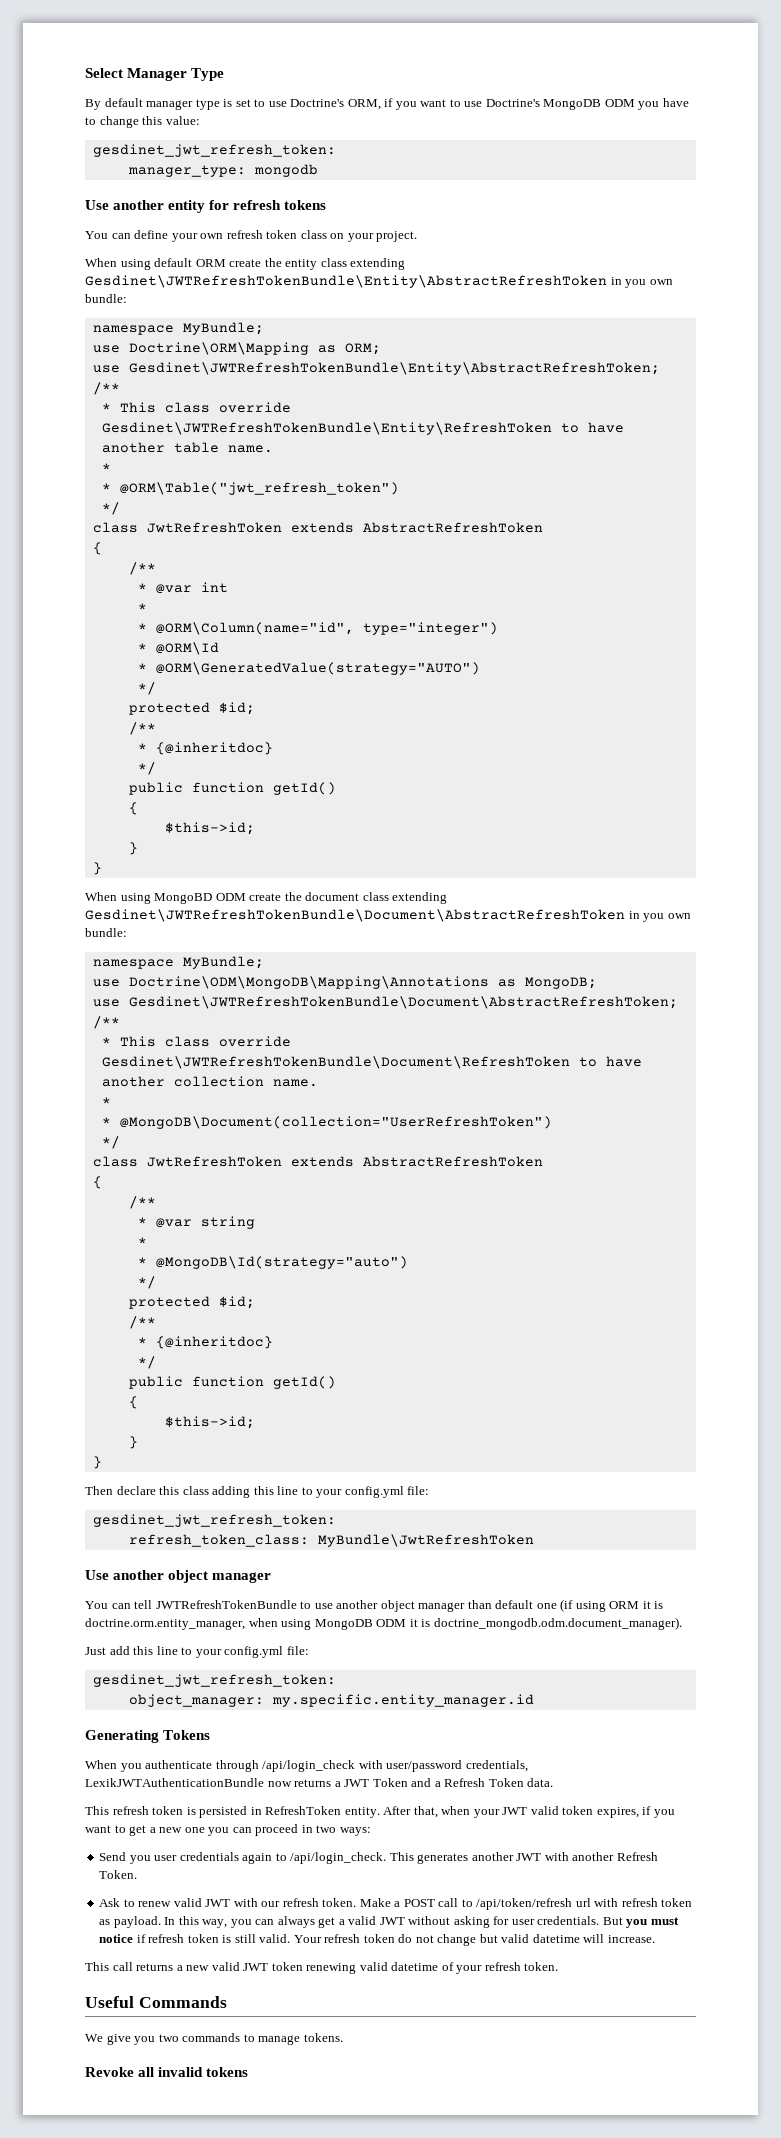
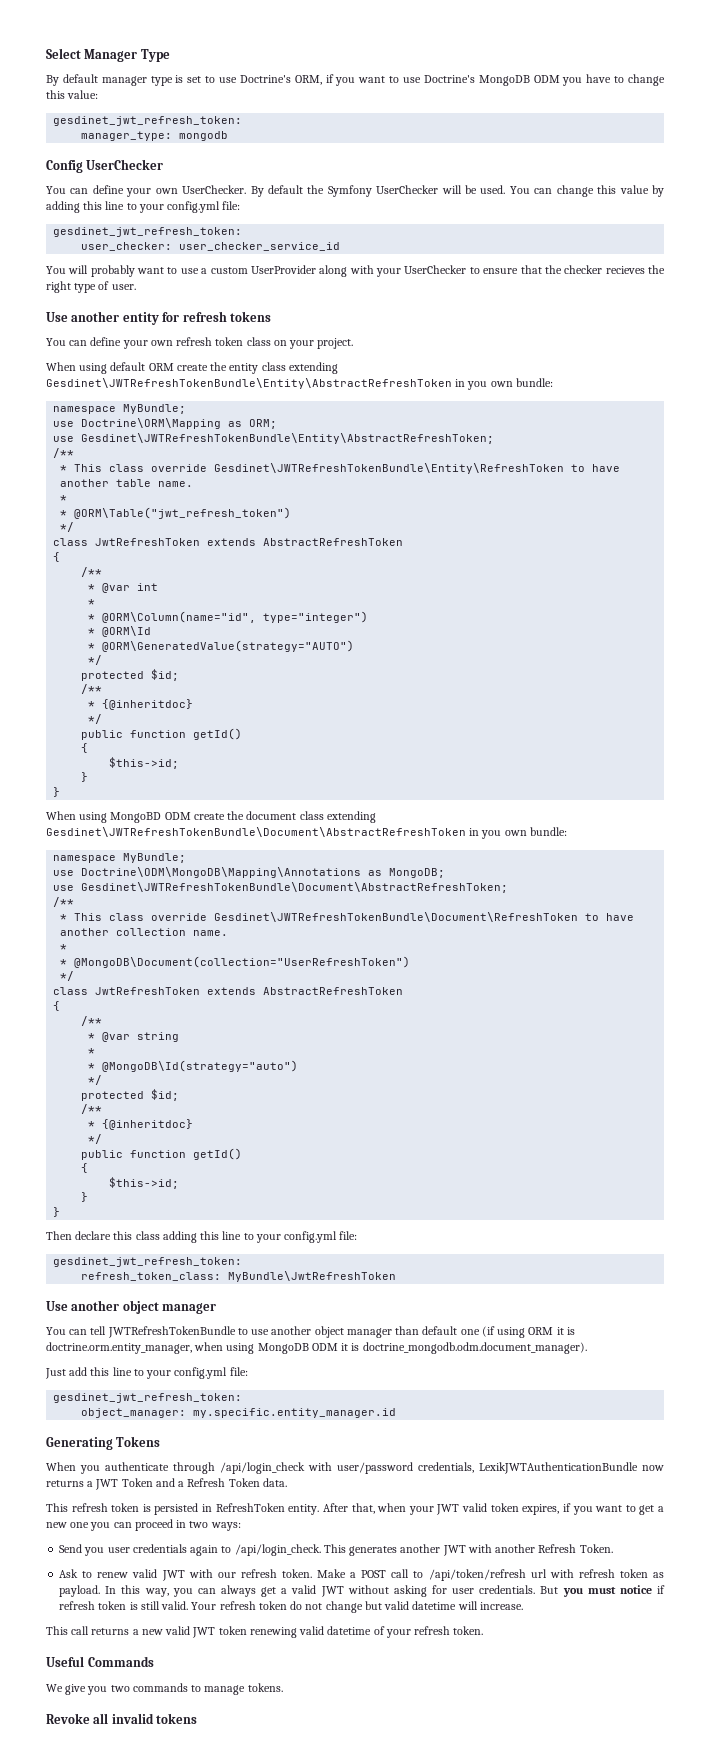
+ Config UserChecker
+ You can define your own UserChecker. By default the Symfony UserChecker will be used. You can change this value by adding this line to your config.yml file:
+ gesdinet_jwt_refresh_token:
+ user_checker: user_checker_service_id
+ You will probably want to use a custom UserProvider along with your UserChecker to ensure that the checker recieves the right type of user.

